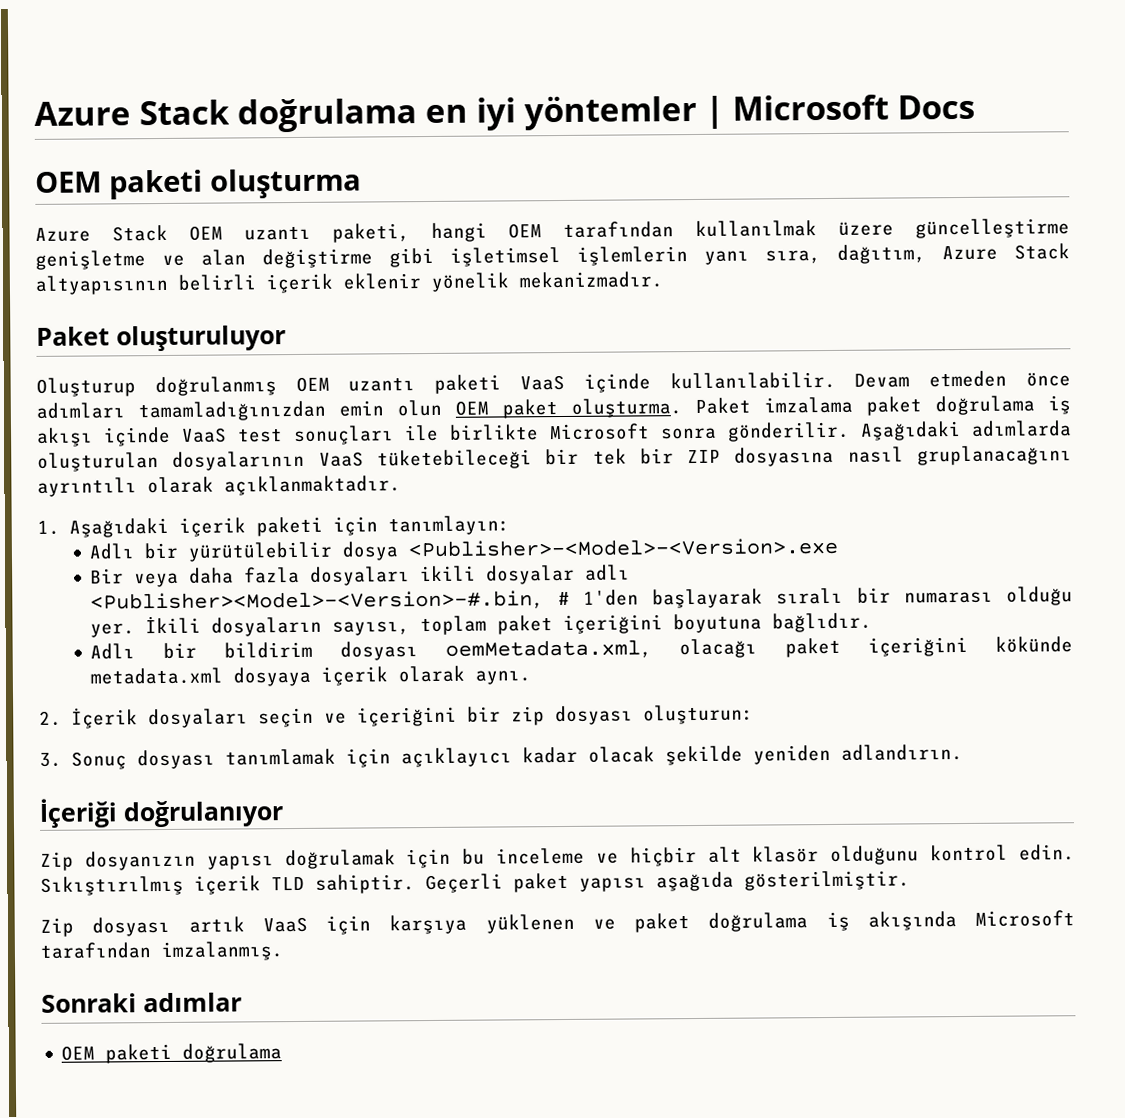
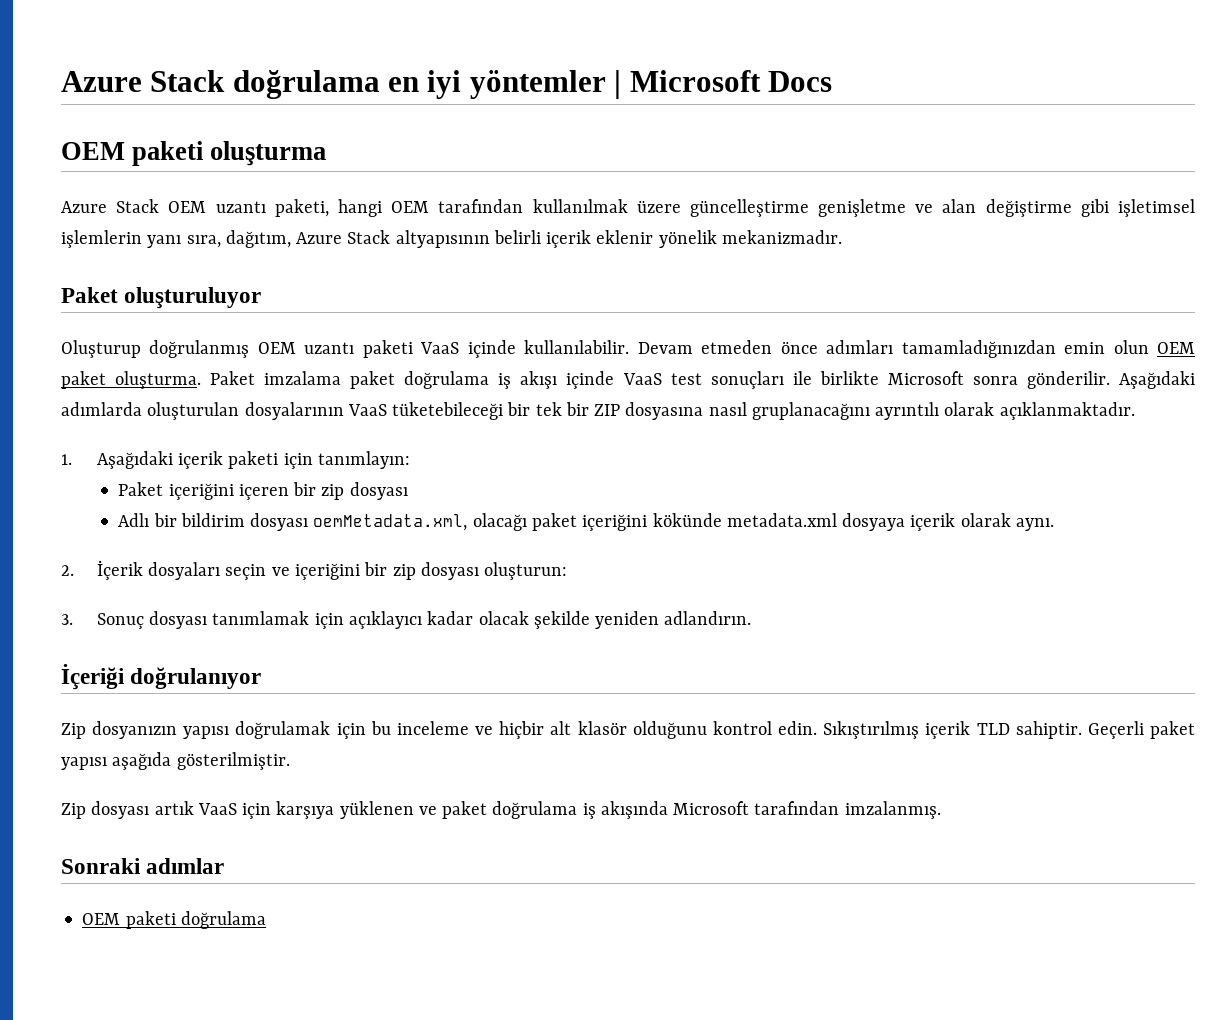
- Adlı bir yürütülebilir dosya <Publisher>-<Model>-<Version>.exe
- Bir veya daha fazla dosyaları ikili dosyalar adlı <Publisher><Model>-<Version>-#.bin, # 1'den başlayarak sıralı bir numarası olduğu yer. İkili dosyaların sayısı, toplam paket içeriğini boyutuna bağlıdır.
+ Paket içeriğini içeren bir zip dosyası

